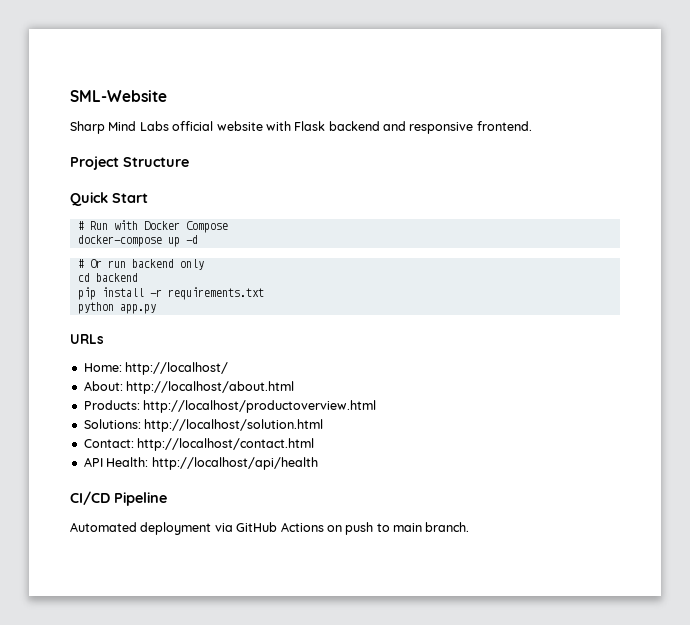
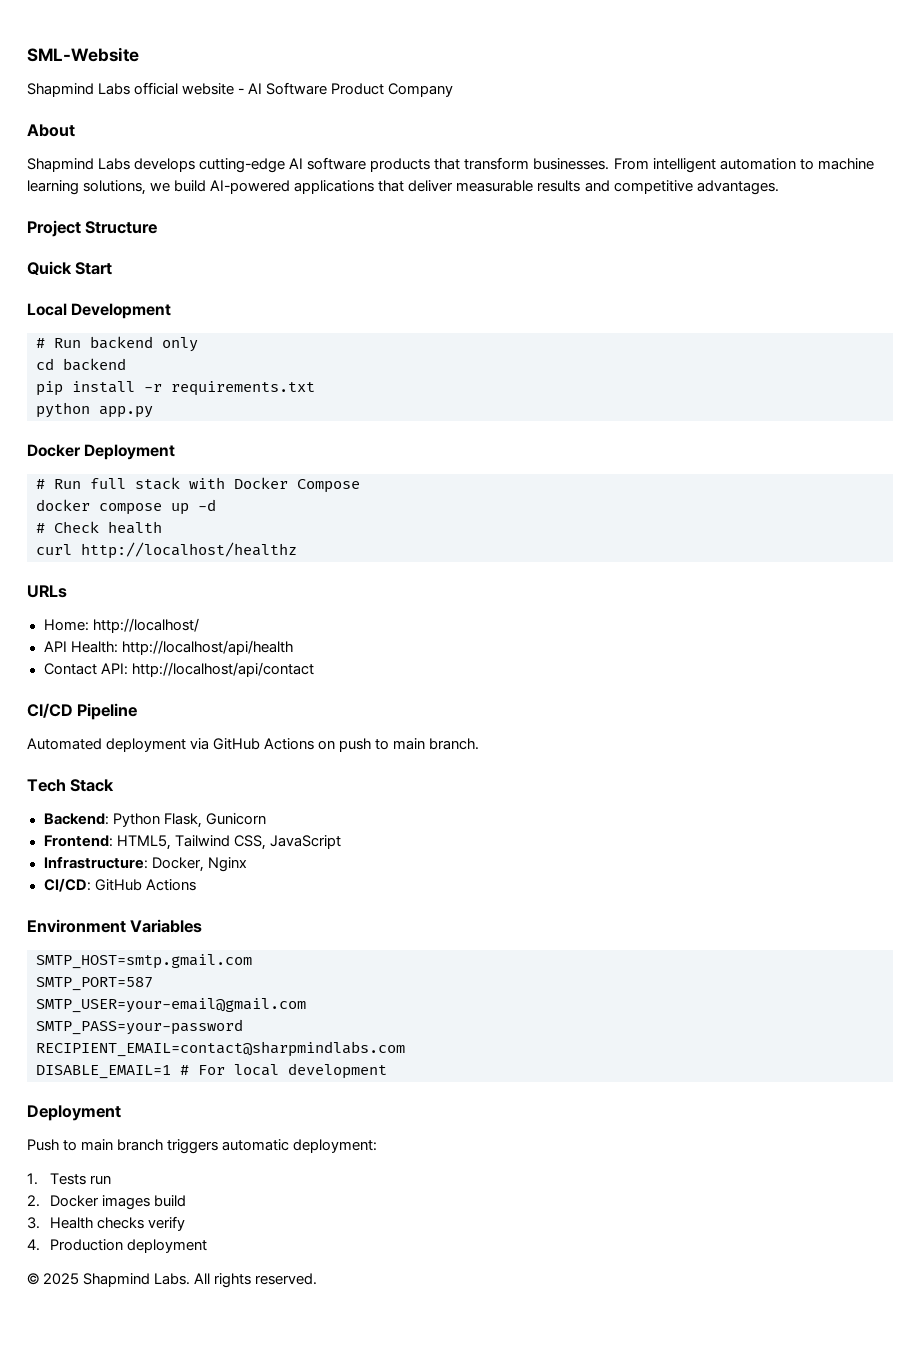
- Sharp Mind Labs official website with Flask backend and responsive frontend.
+ Shapmind Labs official website - AI Software Product Company
+ About
+ Shapmind Labs develops cutting-edge AI software products that transform businesses. From intelligent automation to machine learning solutions, we build AI-powered applications that deliver measurable results and competitive advantages.
- # Run with Docker Compose
- docker-compose up -d
- # Or run backend only
+ Local Development
+ # Run backend only
+ Docker Deployment
+ # Run full stack with Docker Compose
+ docker compose up -d
+ # Check health
+ curl http://localhost/healthz
  URLs
  Home: http://localhost/
- About: http://localhost/about.html
- Products: http://localhost/productoverview.html
- Solutions: http://localhost/solution.html
- Contact: http://localhost/contact.html
+ Contact API: http://localhost/api/contact
+ Tech Stack
+ Backend: Python Flask, Gunicorn
+ Frontend: HTML5, Tailwind CSS, JavaScript
+ Infrastructure: Docker, Nginx
+ CI/CD: GitHub Actions
+ Environment Variables
+ SMTP_HOST=smtp.gmail.com
+ SMTP_PORT=587
+ SMTP_USER=your-email@gmail.com
+ SMTP_PASS=your-password
+ RECIPIENT_EMAIL=contact@sharpmindlabs.com
+ DISABLE_EMAIL=1 # For local development
+ Deployment
+ Push to main branch triggers automatic deployment:
+ 1. Tests run
+ 2. Docker images build
+ 3. Health checks verify
+ 4. Production deployment
+ © 2025 Shapmind Labs. All rights reserved.

